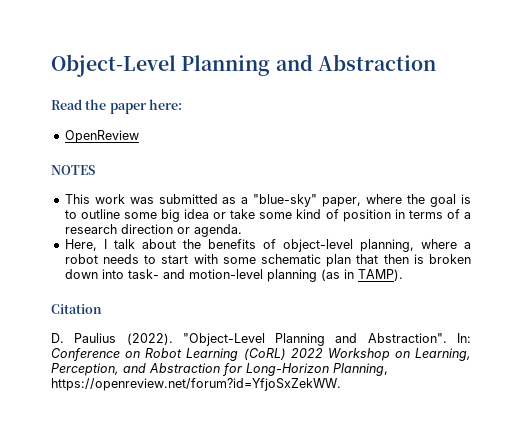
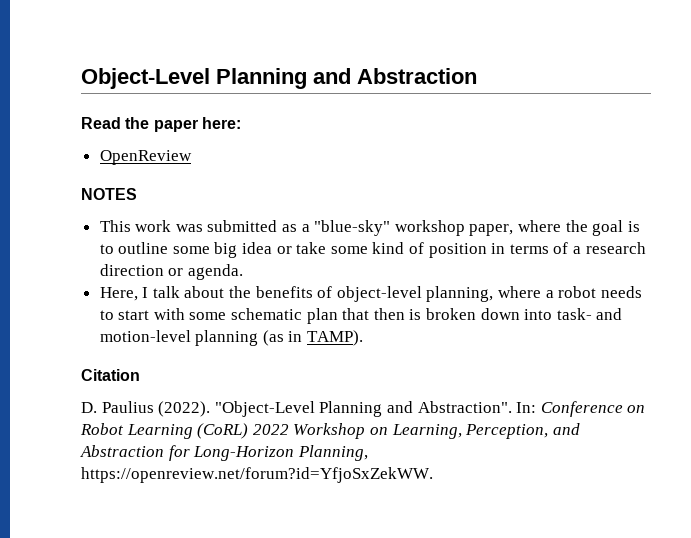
- This work was submitted as a "blue-sky" paper, where the goal is to outline some big idea or take some kind of position in terms of a research direction or agenda.
+ This work was submitted as a "blue-sky" workshop paper, where the goal is to outline some big idea or take some kind of position in terms of a research direction or agenda.

